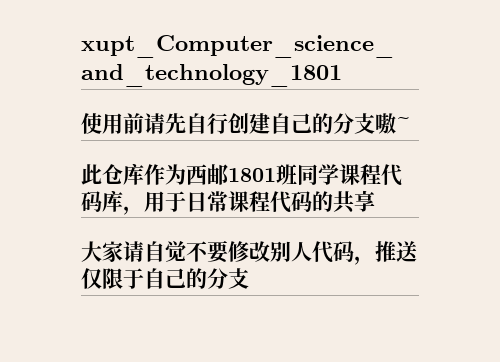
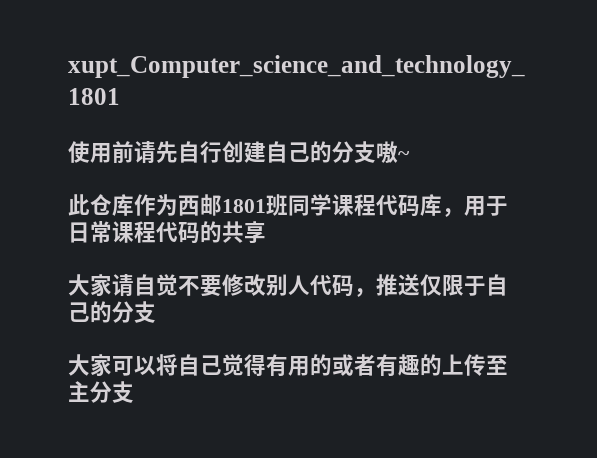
+ 大家可以将自己觉得有用的或者有趣的上传至主分支

